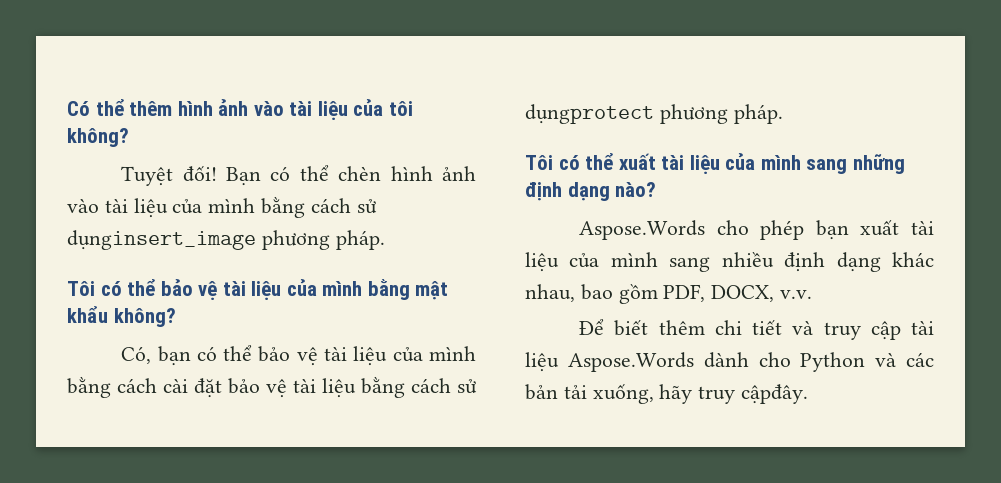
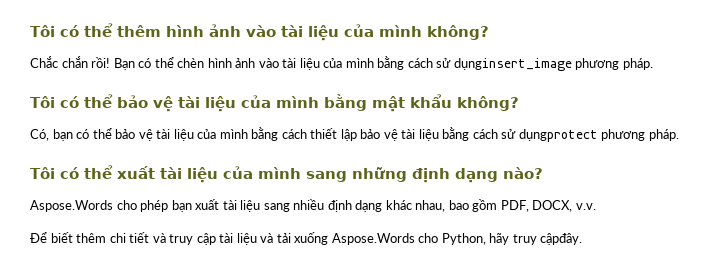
- Có thể thêm hình ảnh vào tài liệu của tôi không?
- Tuyệt đối!
+ Tôi có thể thêm hình ảnh vào tài liệu của mình không?
+ Chắc chắn rồi!
- Có, bạn có thể bảo vệ tài liệu của mình bằng cách cài đặt bảo vệ tài liệu bằng cách sử dụngprotect phương pháp.
+ Có, bạn có thể bảo vệ tài liệu của mình bằng cách thiết lập bảo vệ tài liệu bằng cách sử dụngprotect phương pháp.
- Aspose.Words cho phép bạn xuất tài liệu của mình sang nhiều định dạng khác nhau, bao gồm PDF, DOCX, v.v.
+ Aspose.Words cho phép bạn xuất tài liệu sang nhiều định dạng khác nhau, bao gồm PDF, DOCX, v.v.
- Để biết thêm chi tiết và truy cập tài liệu Aspose.Words dành cho Python và các bản tải xuống, hãy truy cậpđây.
+ Để biết thêm chi tiết và truy cập tài liệu và tải xuống Aspose.Words cho Python, hãy truy cậpđây.

